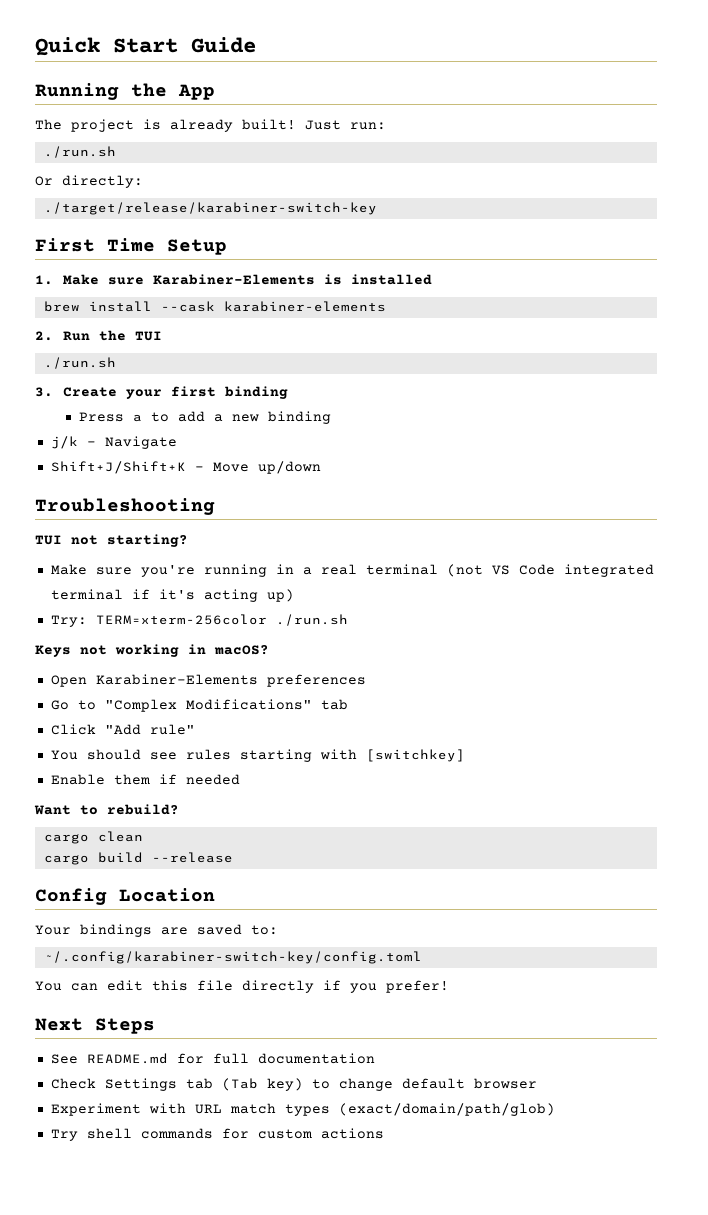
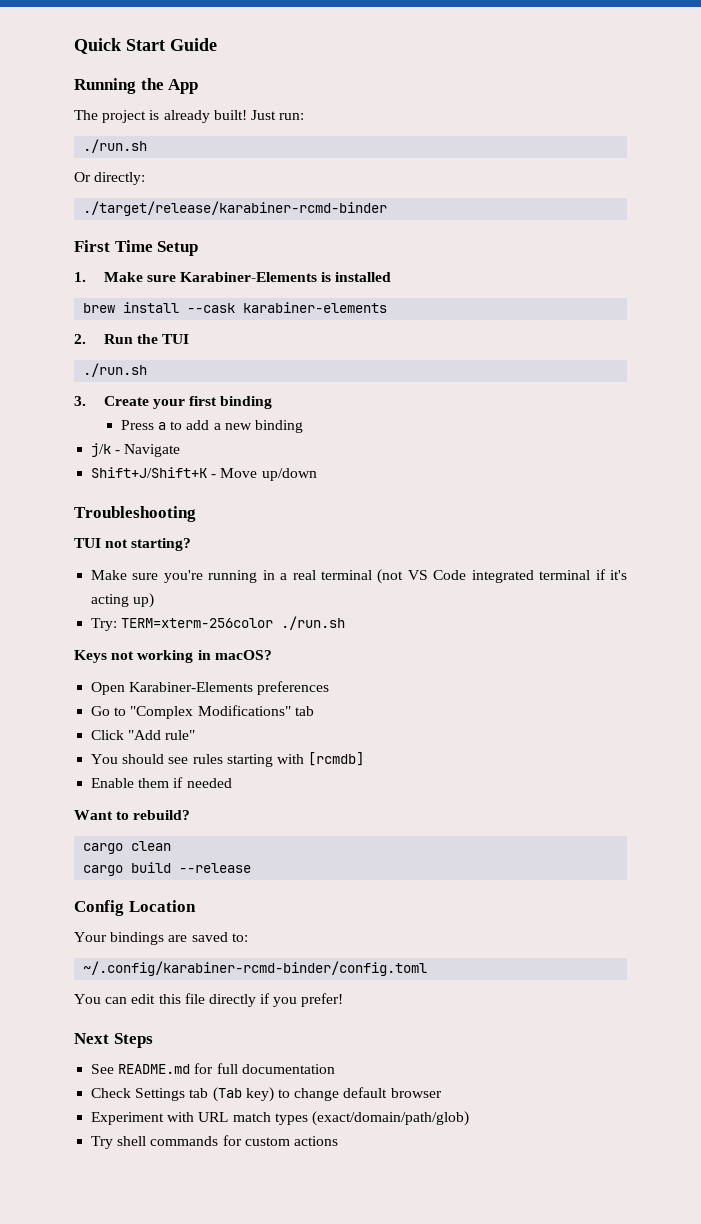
- ./target/release/karabiner-switch-key
+ ./target/release/karabiner-rcmd-binder
- You should see rules starting with [switchkey]
+ You should see rules starting with [rcmdb]
- ~/.config/karabiner-switch-key/config.toml
+ ~/.config/karabiner-rcmd-binder/config.toml

